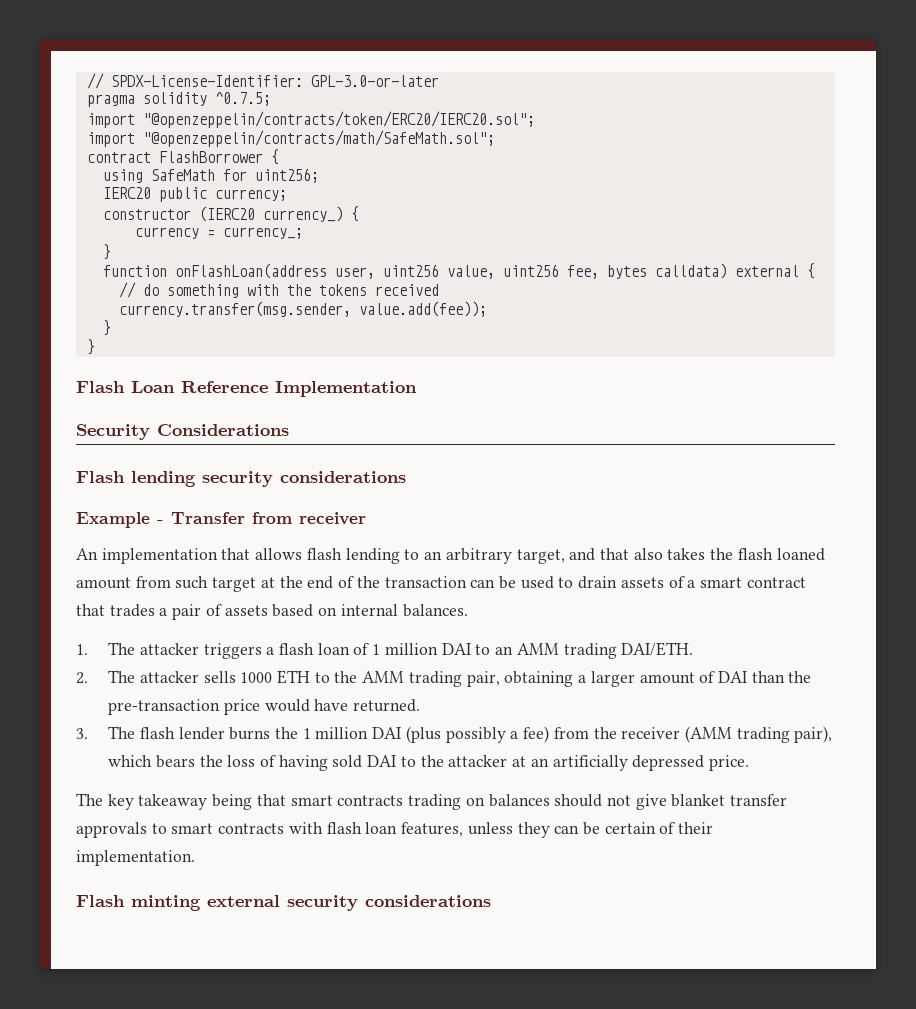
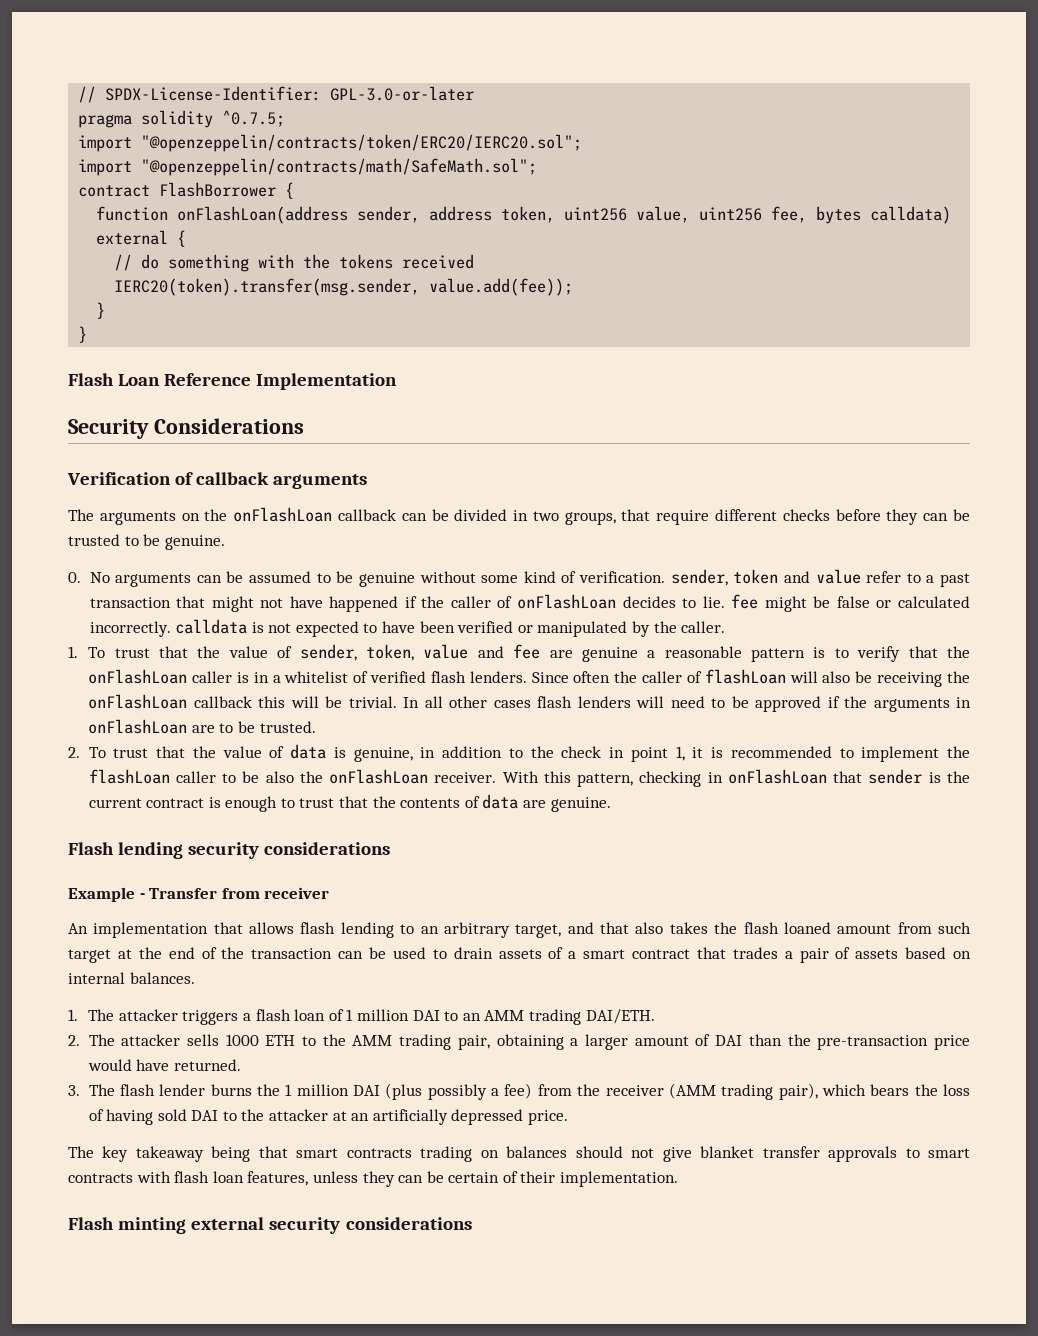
- using SafeMath for uint256;
- IERC20 public currency;
- constructor (IERC20 currency_) {
- currency = currency_;
- }
- function onFlashLoan(address user, uint256 value, uint256 fee, bytes calldata) external {
+ function onFlashLoan(address sender, address token, uint256 value, uint256 fee, bytes calldata) external {
- currency.transfer(msg.sender, value.add(fee));
+ IERC20(token).transfer(msg.sender, value.add(fee));
+ Verification of callback arguments
+ The arguments on the onFlashLoan callback can be divided in two groups, that require different checks before they can be trusted to be genuine.
+ 0. No arguments can be assumed to be genuine without some kind of verification. sender, token and value refer to a past transaction that might not have happened if the caller of onFlashLoan decides to lie. fee might be false or calculated incorrectly. calldata is not expected to have been verified or manipulated by the caller.
+ 1. To trust that the value of sender, token, value and fee are genuine a reasonable pattern is to verify that the onFlashLoan caller is in a whitelist of verified flash lenders. Since often the caller of flashLoan will also be receiving the onFlashLoan callback this will be trivial. In all other cases flash lenders will need to be approved if the arguments in onFlashLoan are to be trusted.
+ 2. To trust that the value of data is genuine, in addition to the check in point 1, it is recommended to implement the flashLoan caller to be also the onFlashLoan receiver. With this pattern, checking in onFlashLoan that sender is the current contract is enough to trust that the contents of data are genuine.

